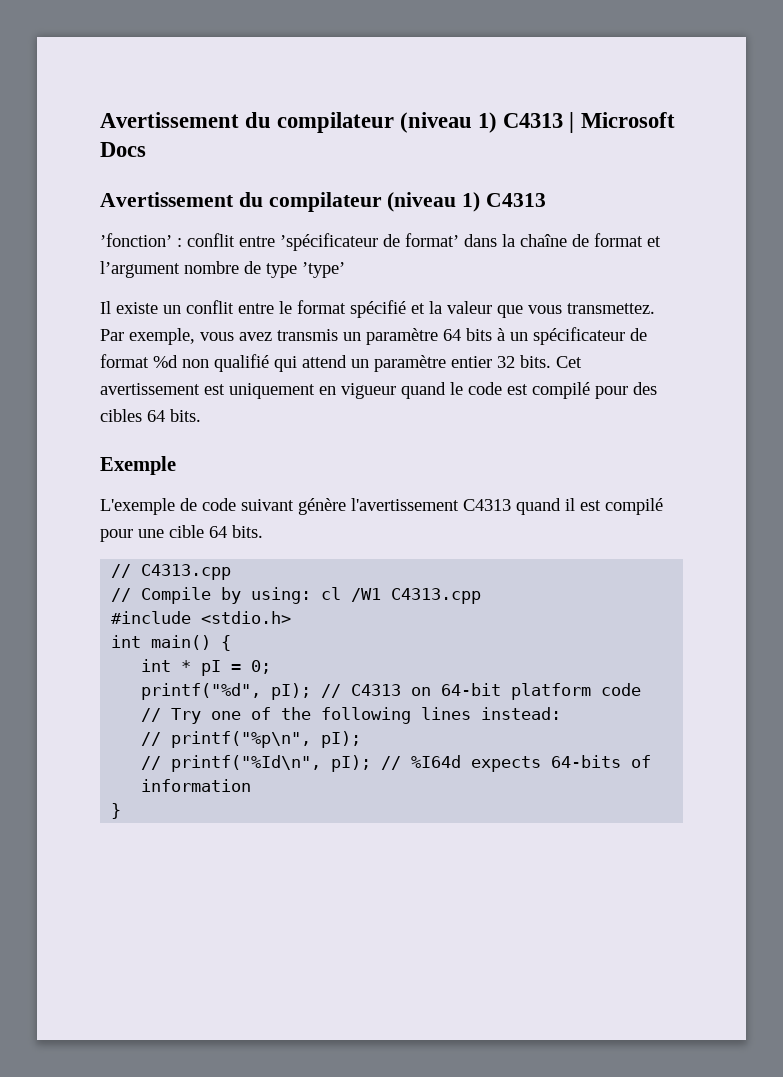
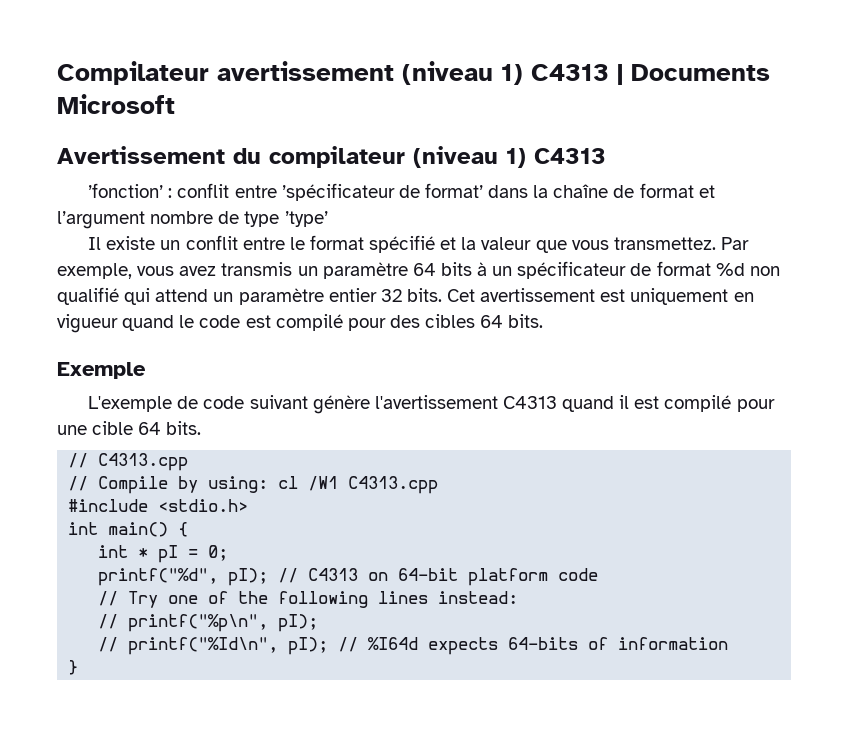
- Avertissement du compilateur (niveau 1) C4313 | Microsoft Docs
+ Compilateur avertissement (niveau 1) C4313 | Documents Microsoft

